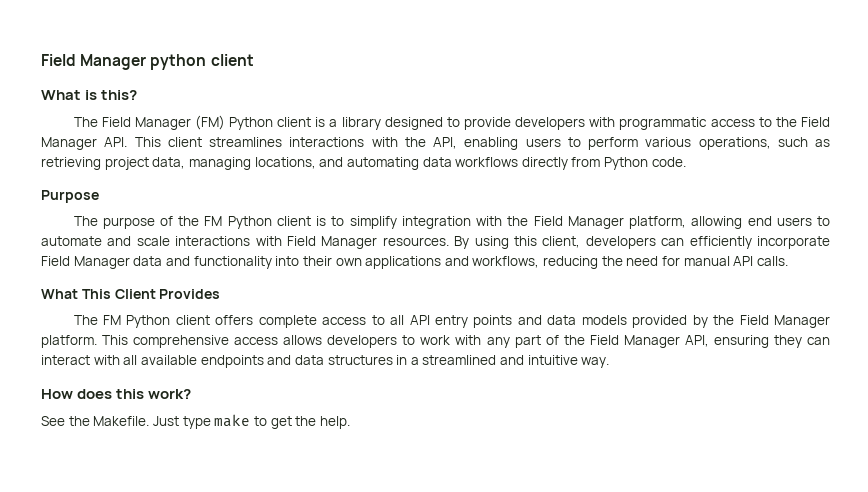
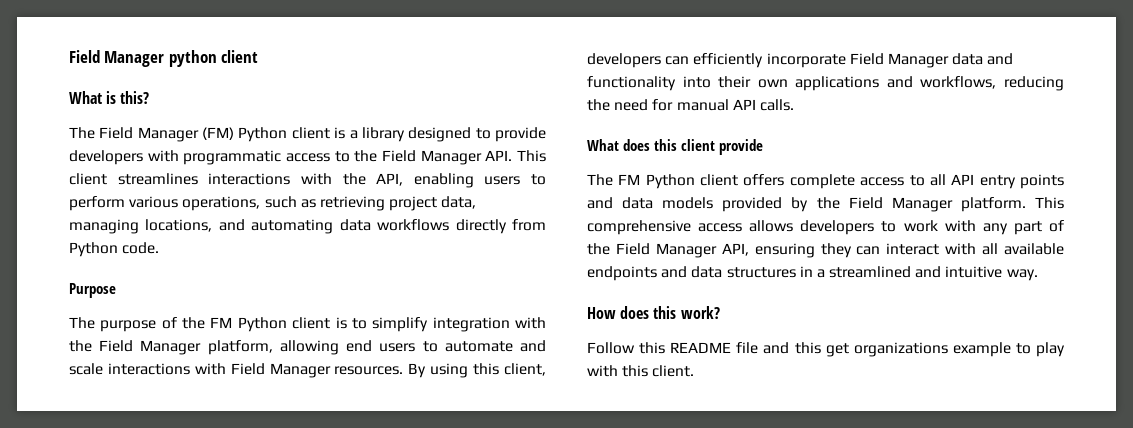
- What This Client Provides
+ What does this client provide
- See the Makefile. Just type make to get the help.
+ Follow this README file and this get organizations example to play with this client.

